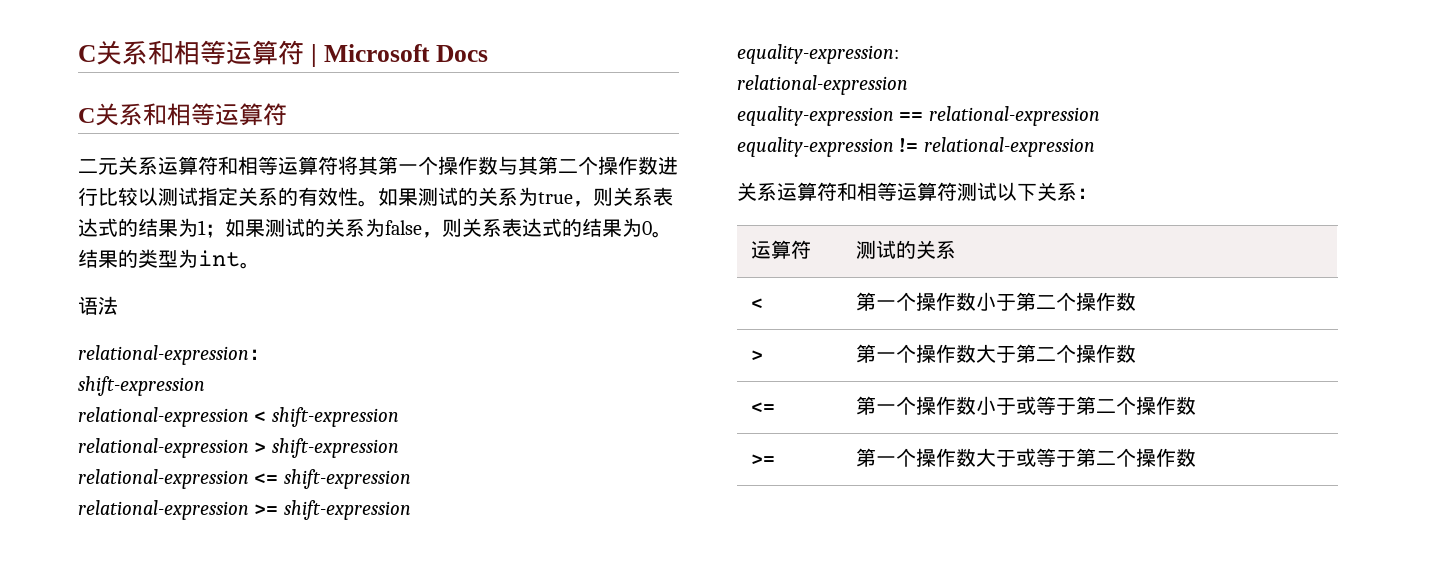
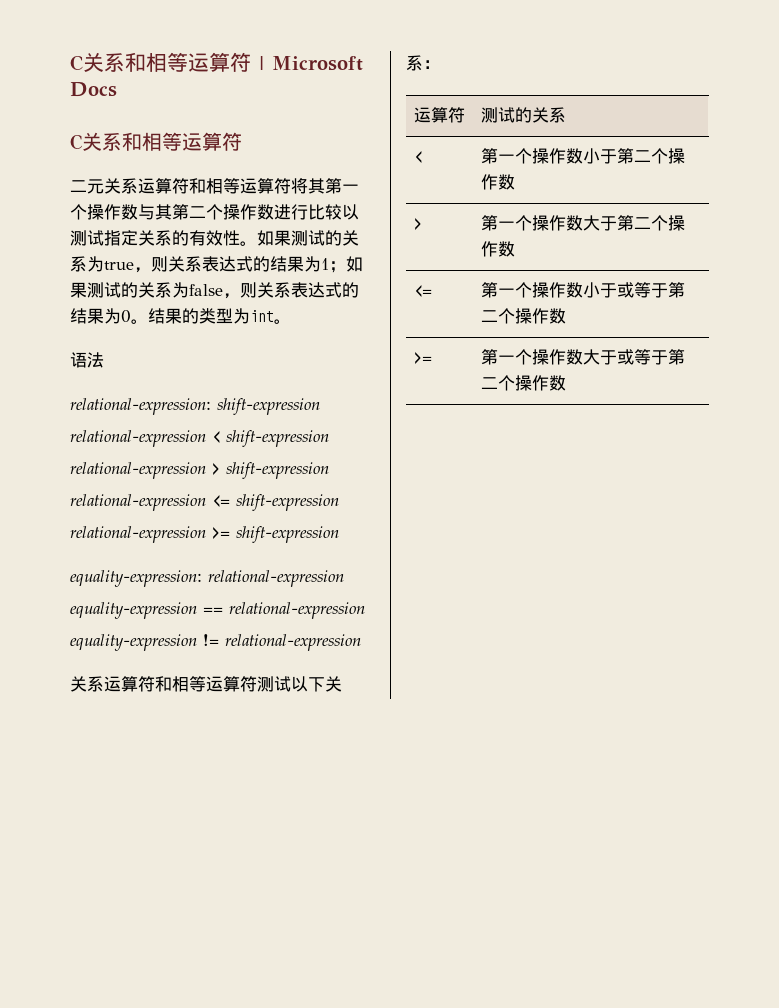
- relational-expression：
- shift-expression
+ relational-expression: shift-expression
- equality-expression:
- relational-expression
+ equality-expression: relational-expression

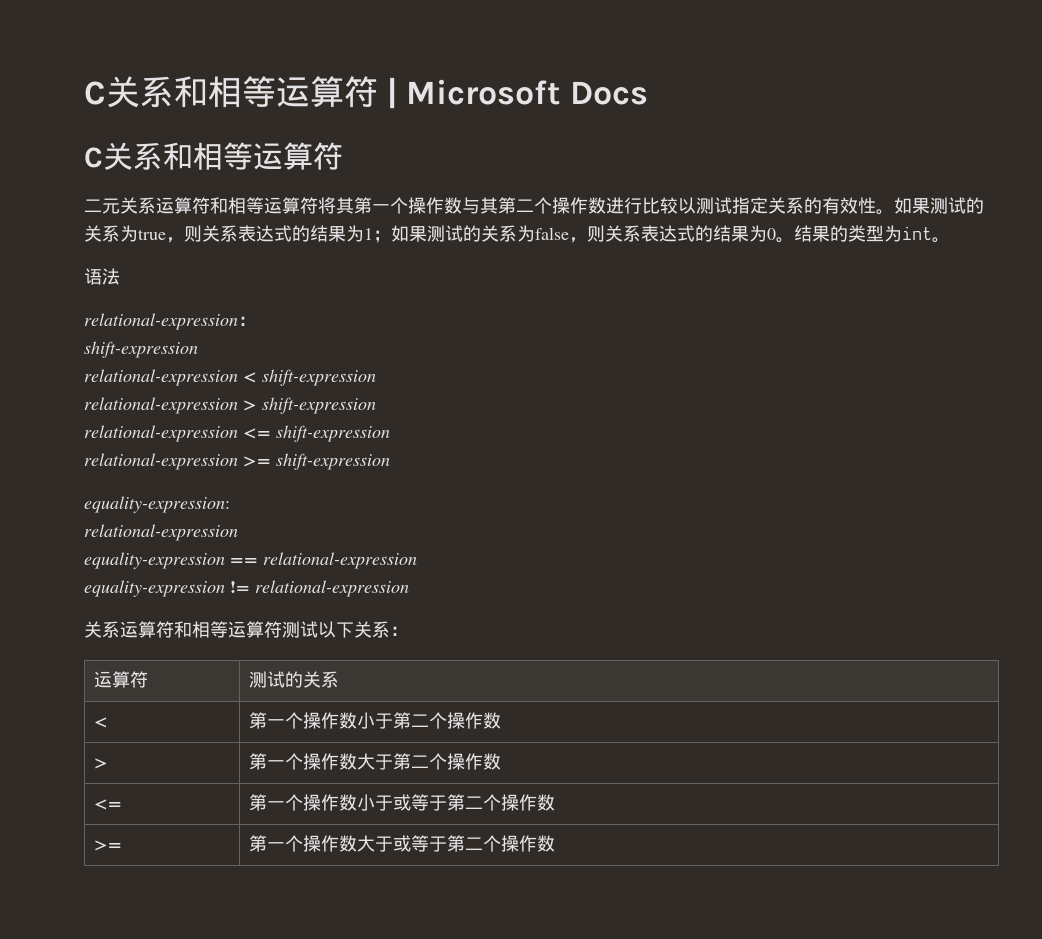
- relational-expression: shift-expression
+ relational-expression：
+ shift-expression
- equality-expression: relational-expression
+ equality-expression:
+ relational-expression

